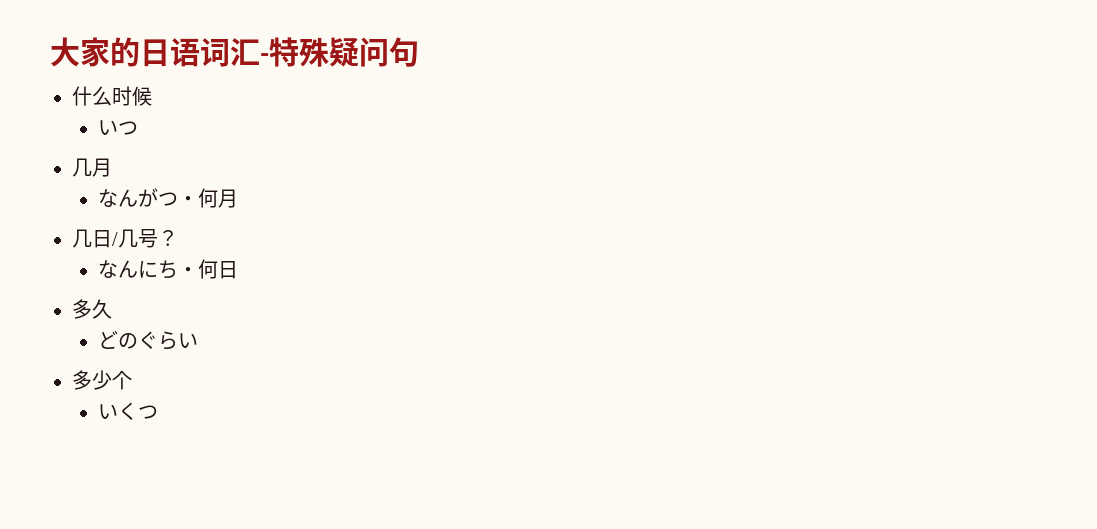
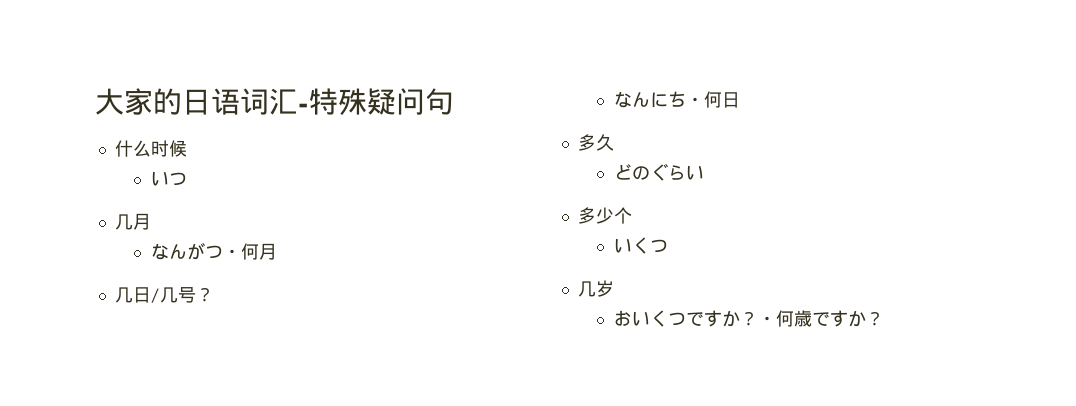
+ 几岁
+ おいくつですか？・何歳ですか？

